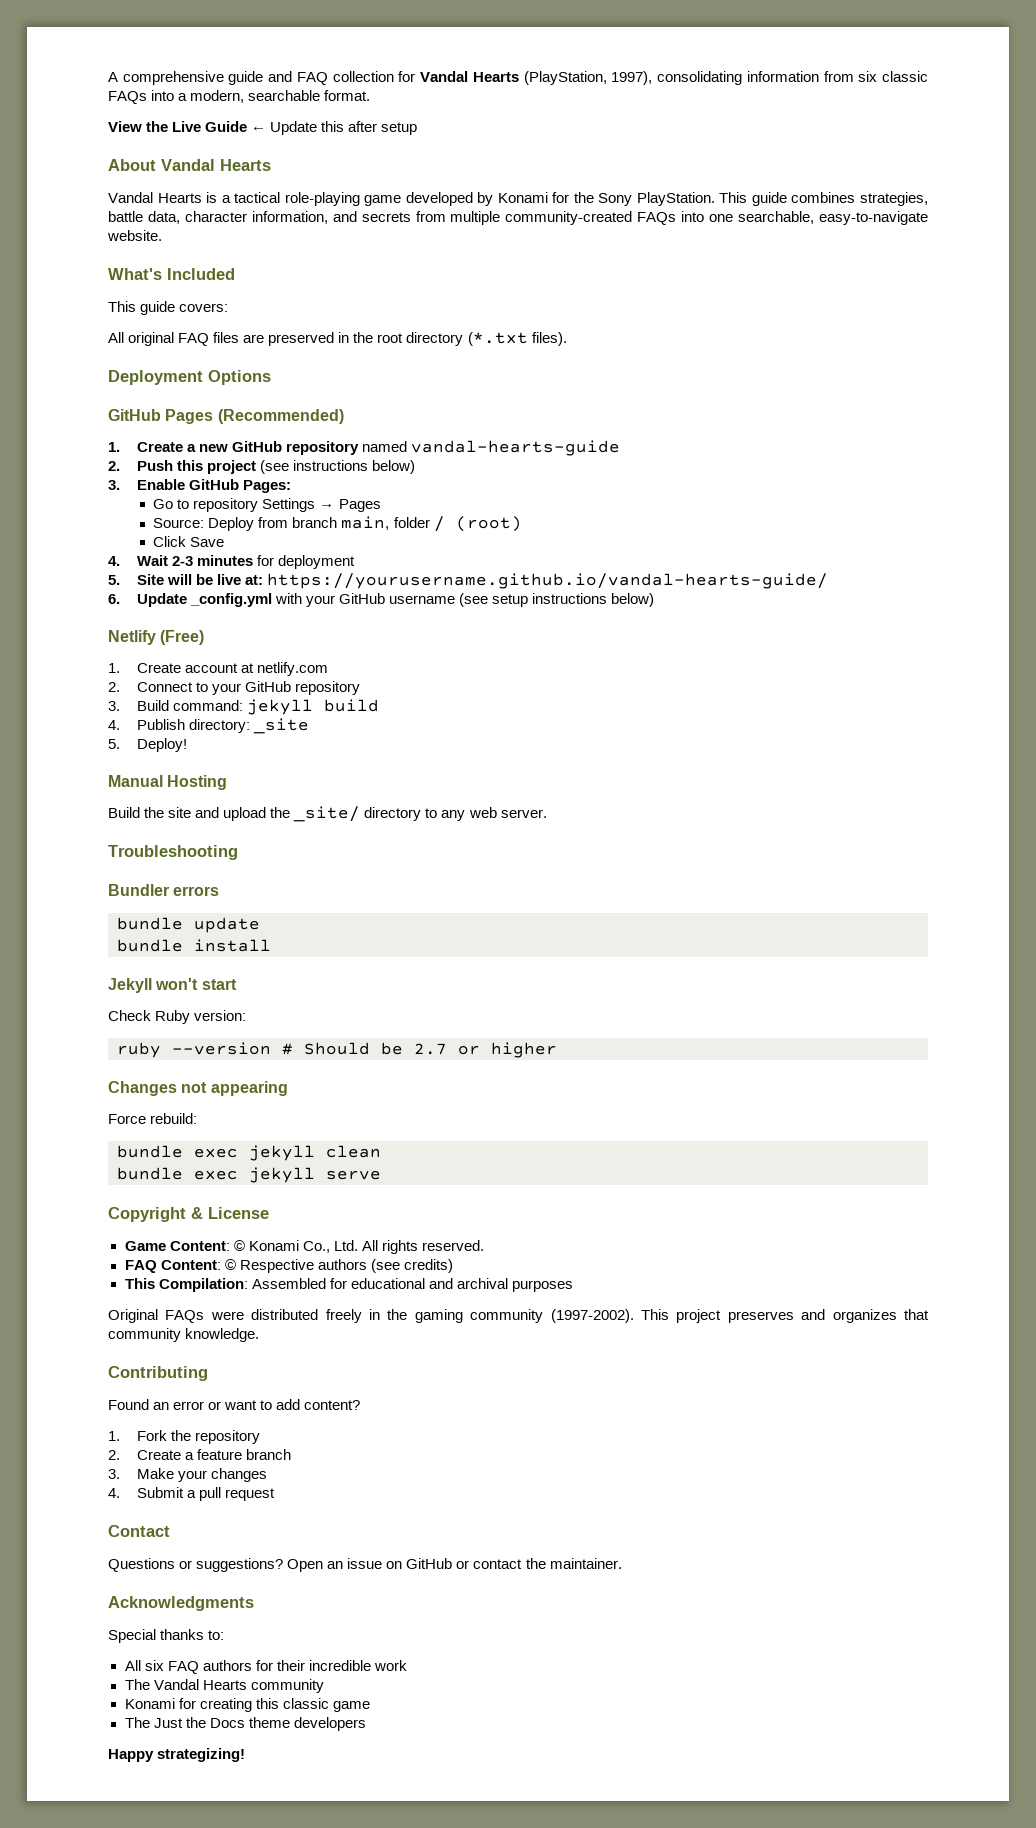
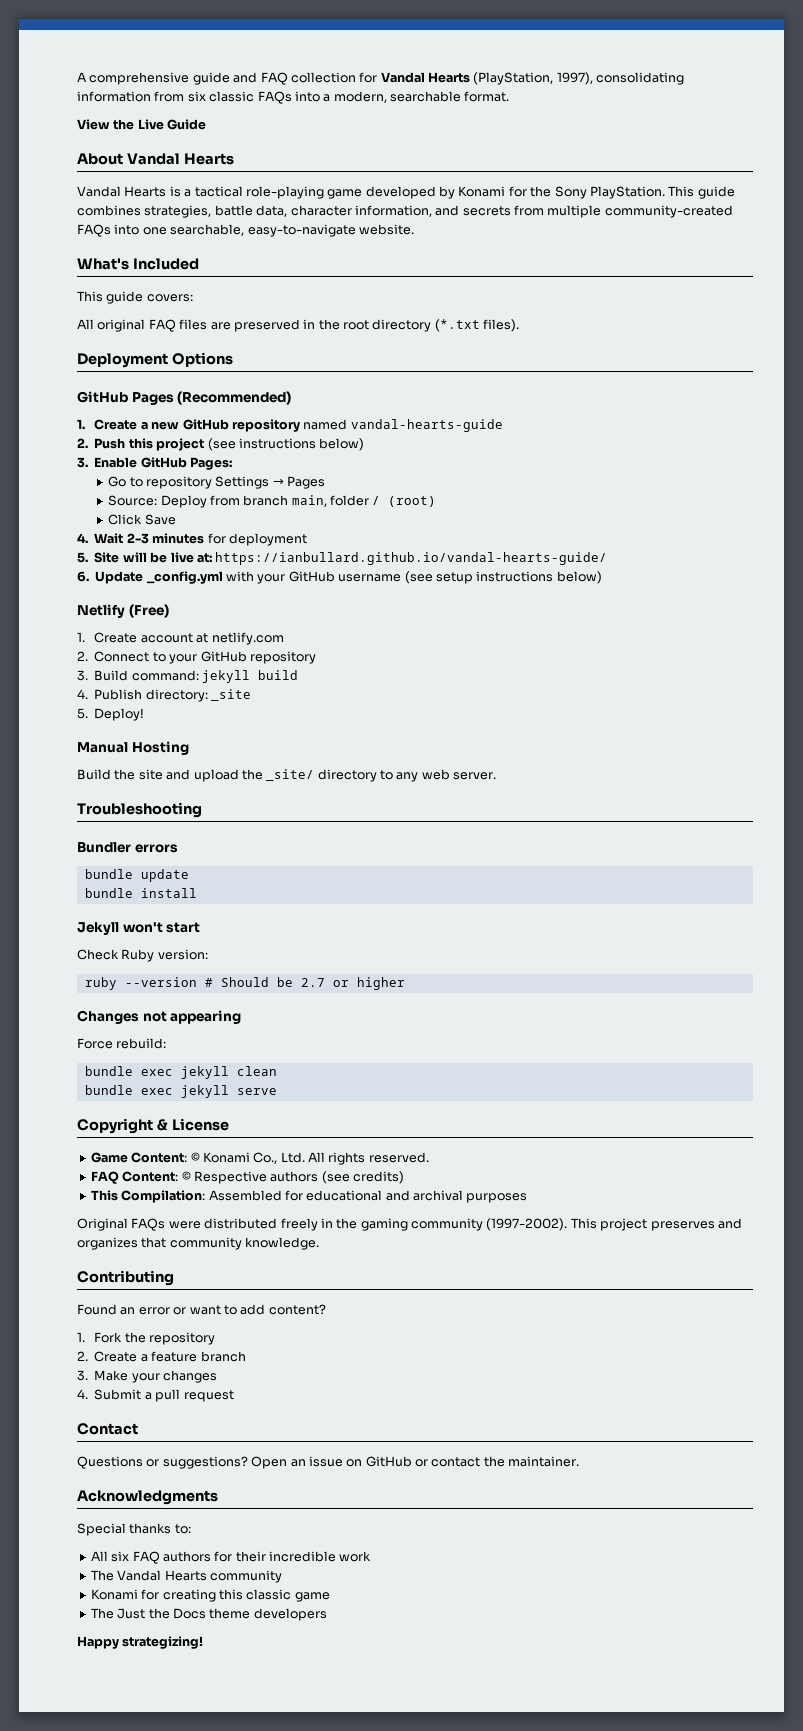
- View the Live Guide ← Update this after setup
+ View the Live Guide
- 5. Site will be live at: https://yourusername.github.io/vandal-hearts-guide/
+ 5. Site will be live at: https://ianbullard.github.io/vandal-hearts-guide/

